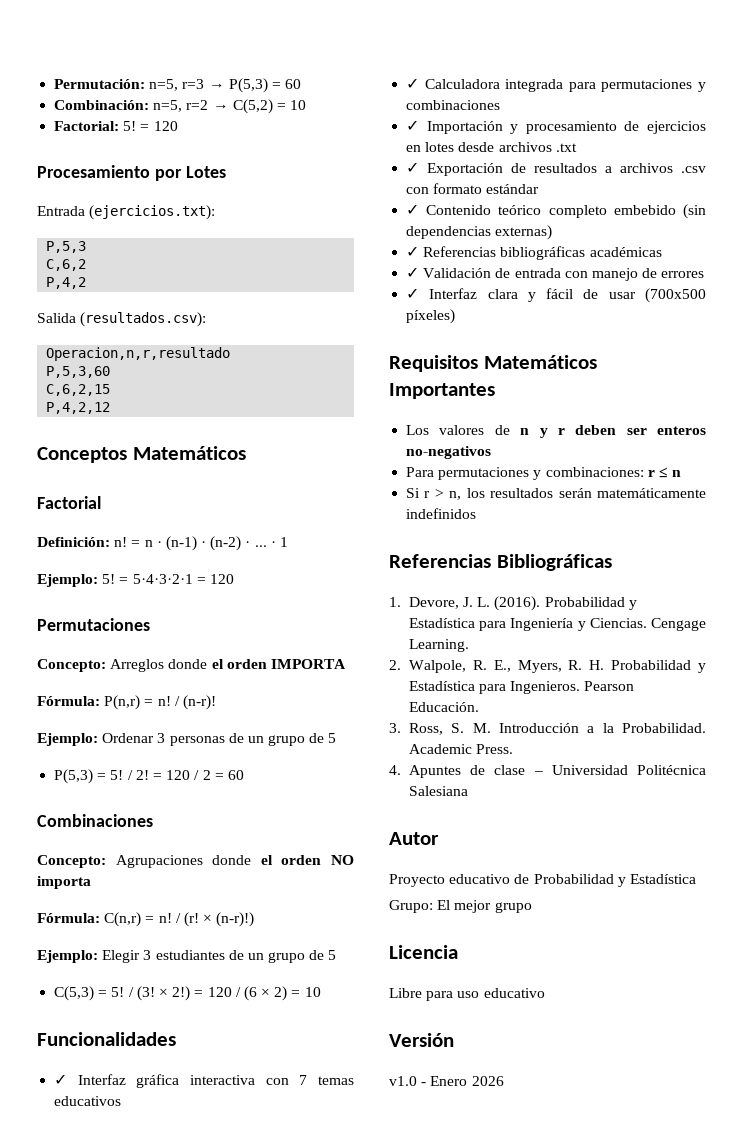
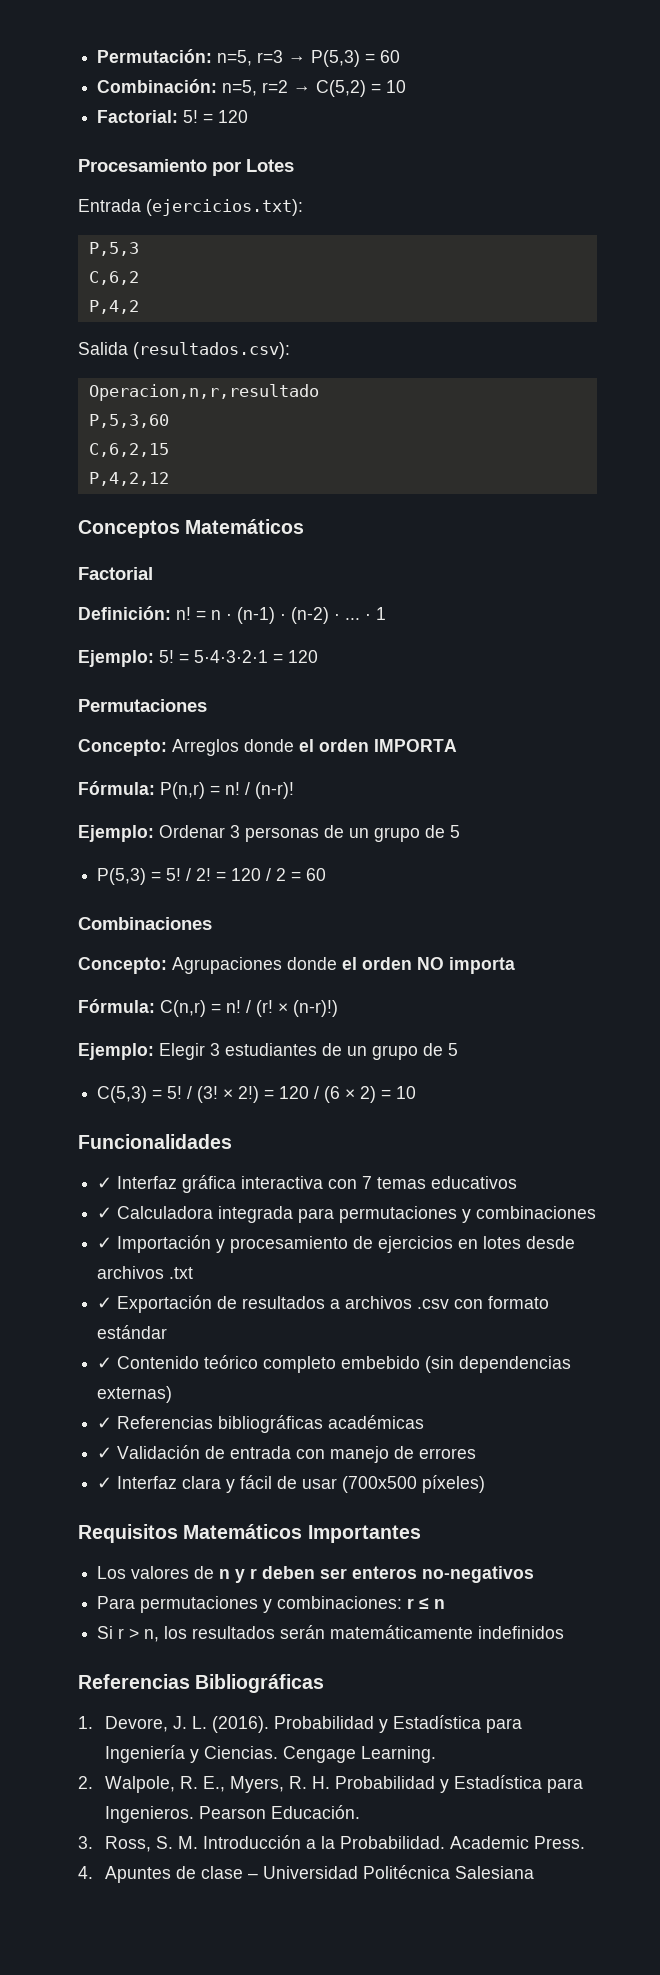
- Autor
- Proyecto educativo de Probabilidad y Estadística
- Grupo: El mejor grupo
- Licencia
- Libre para uso educativo
- Versión
- v1.0 - Enero 2026

